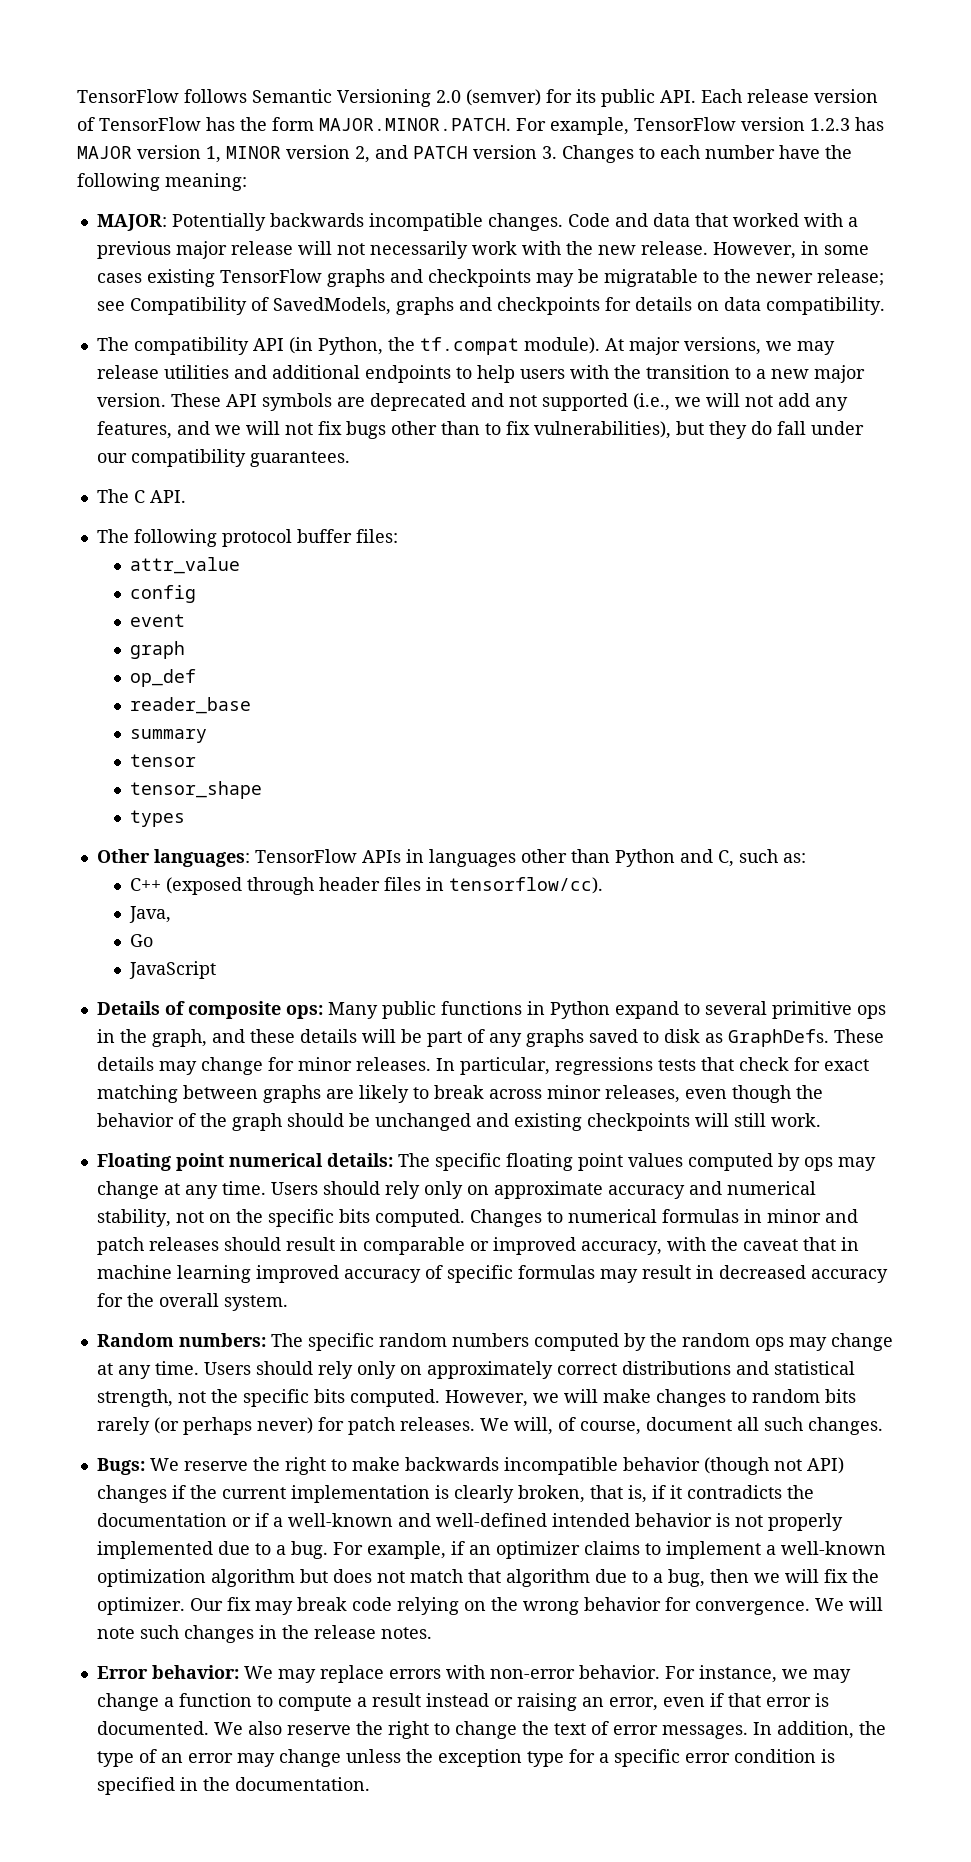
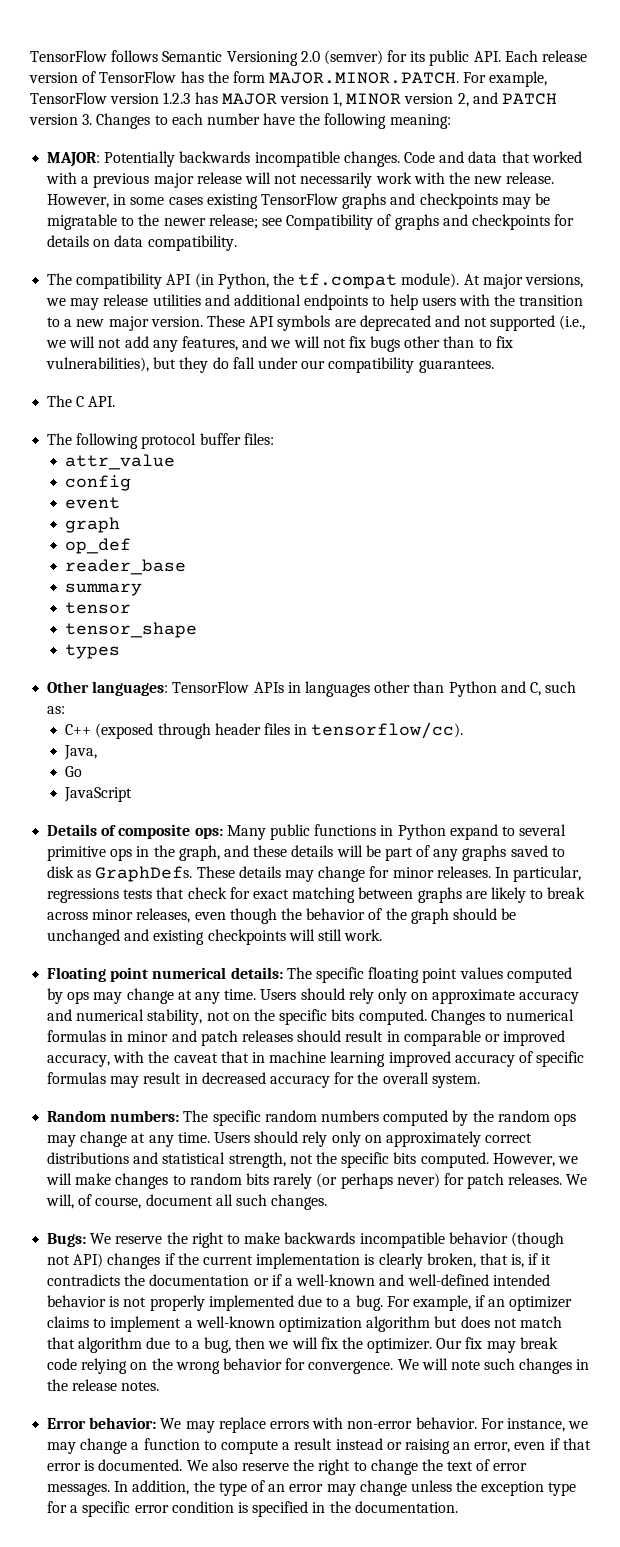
- However, in some cases existing TensorFlow graphs and checkpoints may be migratable to the newer release; see Compatibility of SavedModels, graphs and checkpoints for details on data compatibility.
+ However, in some cases existing TensorFlow graphs and checkpoints may be migratable to the newer release; see Compatibility of graphs and checkpoints for details on data compatibility.

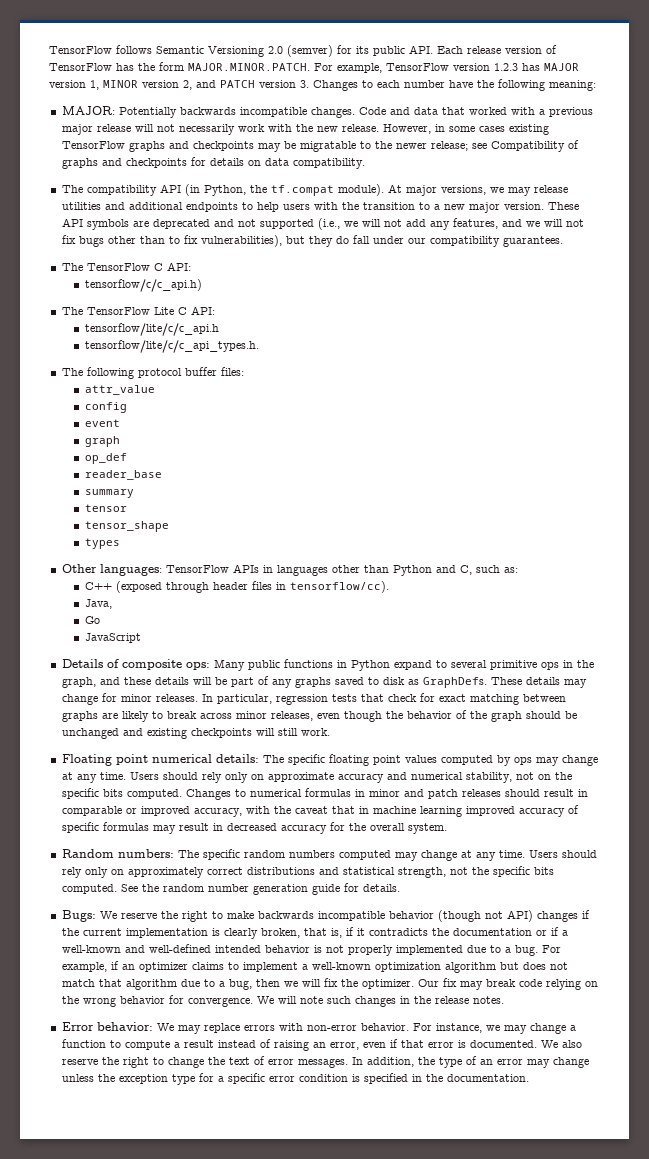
- The C API.
+ The TensorFlow C API:
+ tensorflow/c/c_api.h)
+ The TensorFlow Lite C API:
+ tensorflow/lite/c/c_api.h
+ tensorflow/lite/c/c_api_types.h.
- In particular, regressions tests that check for exact matching between graphs are likely to break across minor releases, even though the behavior of the graph should be unchanged and existing checkpoints will still work.
+ In particular, regression tests that check for exact matching between graphs are likely to break across minor releases, even though the behavior of the graph should be unchanged and existing checkpoints will still work.
- Random numbers: The specific random numbers computed by the random ops may change at any time.
+ Random numbers: The specific random numbers computed may change at any time.
- However, we will make changes to random bits rarely (or perhaps never) for patch releases. We will, of course, document all such changes.
+ See the random number generation guide for details.
- For instance, we may change a function to compute a result instead or raising an error, even if that error is documented.
+ For instance, we may change a function to compute a result instead of raising an error, even if that error is documented.

